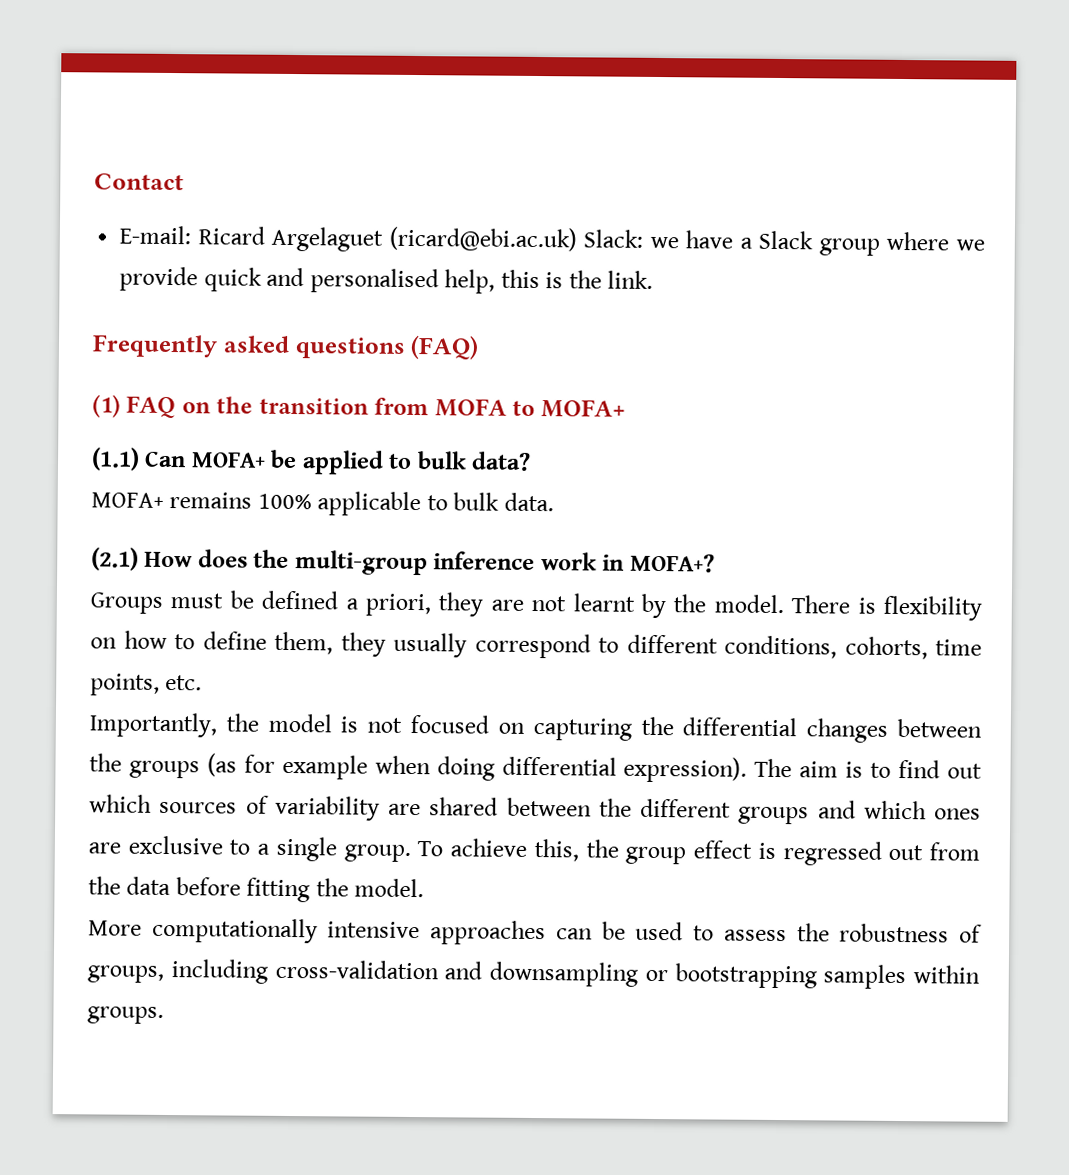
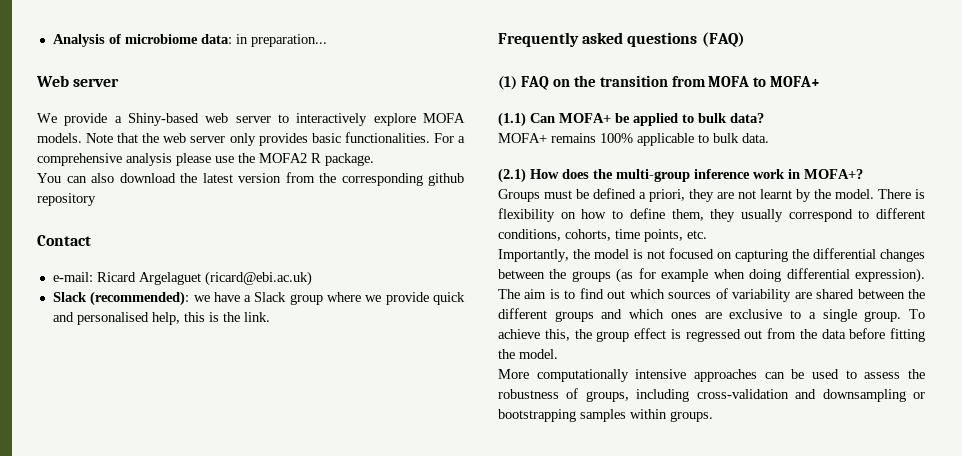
+ Analysis of microbiome data: in preparation...
+ Web server
+ We provide a Shiny-based web server to interactively explore MOFA models. Note that the web server only provides basic functionalities. For a comprehensive analysis please use the MOFA2 R package.
+ You can also download the latest version from the corresponding github repository
- E-mail: Ricard Argelaguet (ricard@ebi.ac.uk) Slack: we have a Slack group where we provide quick and personalised help, this is the link.
+ e-mail: Ricard Argelaguet (ricard@ebi.ac.uk)
+ Slack (recommended): we have a Slack group where we provide quick and personalised help, this is the link.

